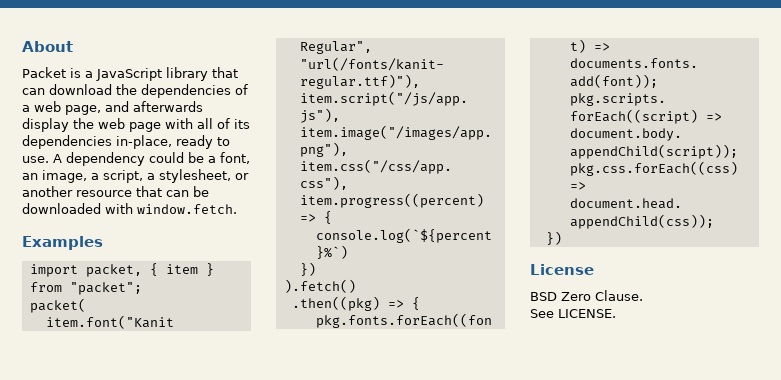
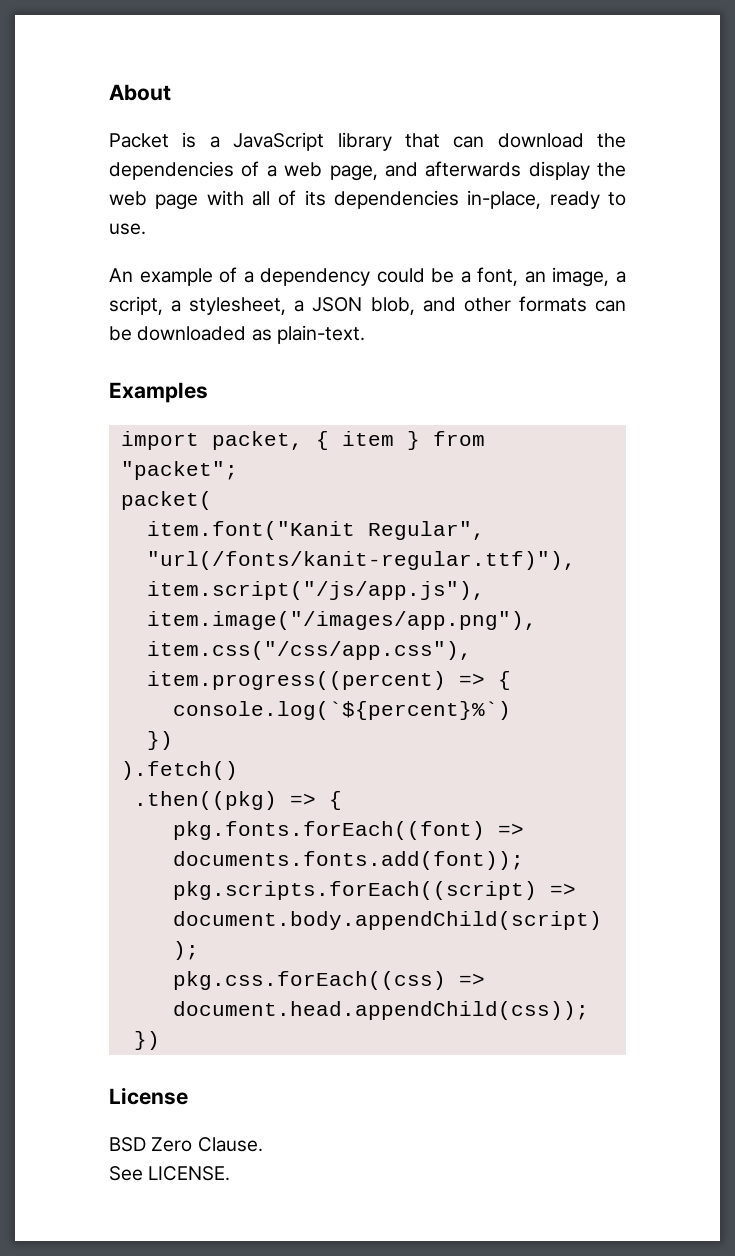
- Packet is a JavaScript library that can download the dependencies of a web page, and afterwards display the web page with all of its dependencies in-place, ready to use. A dependency could be a font, an image, a script, a stylesheet, or another resource that can be downloaded with window.fetch.
+ Packet is a JavaScript library that can download the dependencies of a web page, and afterwards display the web page with all of its dependencies in-place, ready to use.
+ An example of a dependency could be a font, an image, a script, a stylesheet, a JSON blob, and other formats can be downloaded as plain-text.

